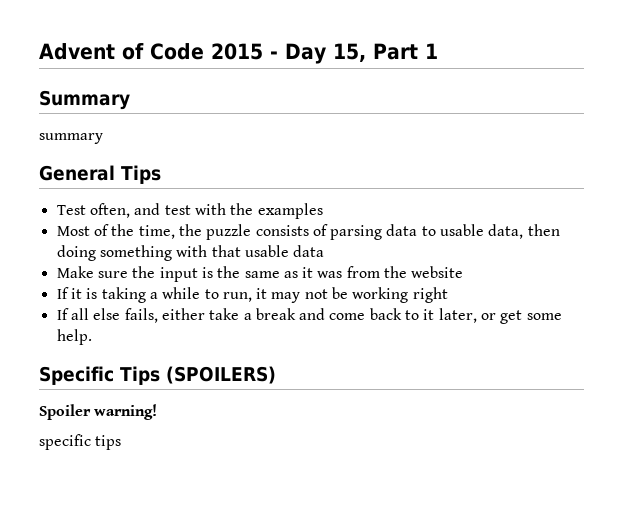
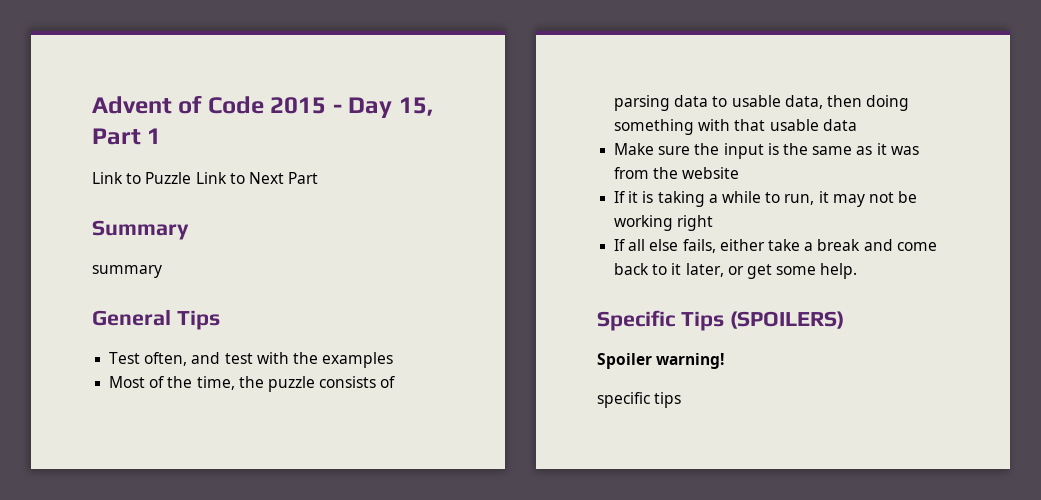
+ Link to Puzzle Link to Next Part

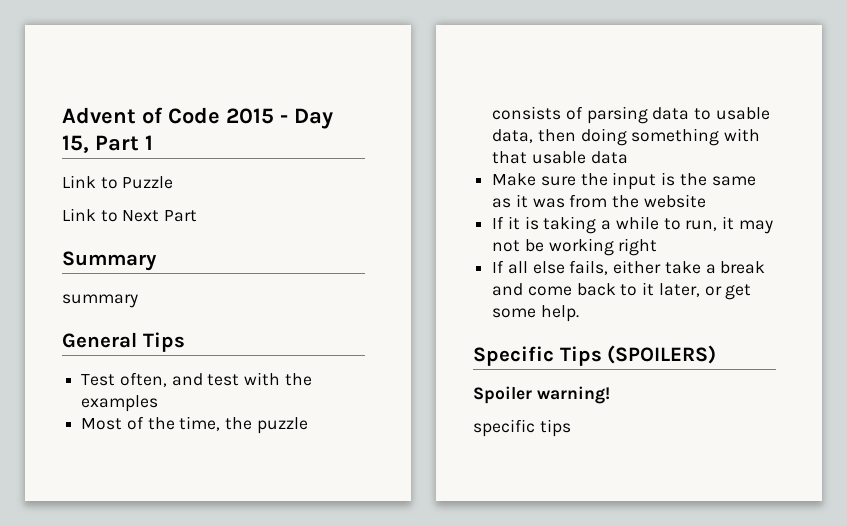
- Link to Puzzle Link to Next Part
+ Link to Puzzle
+ Link to Next Part

